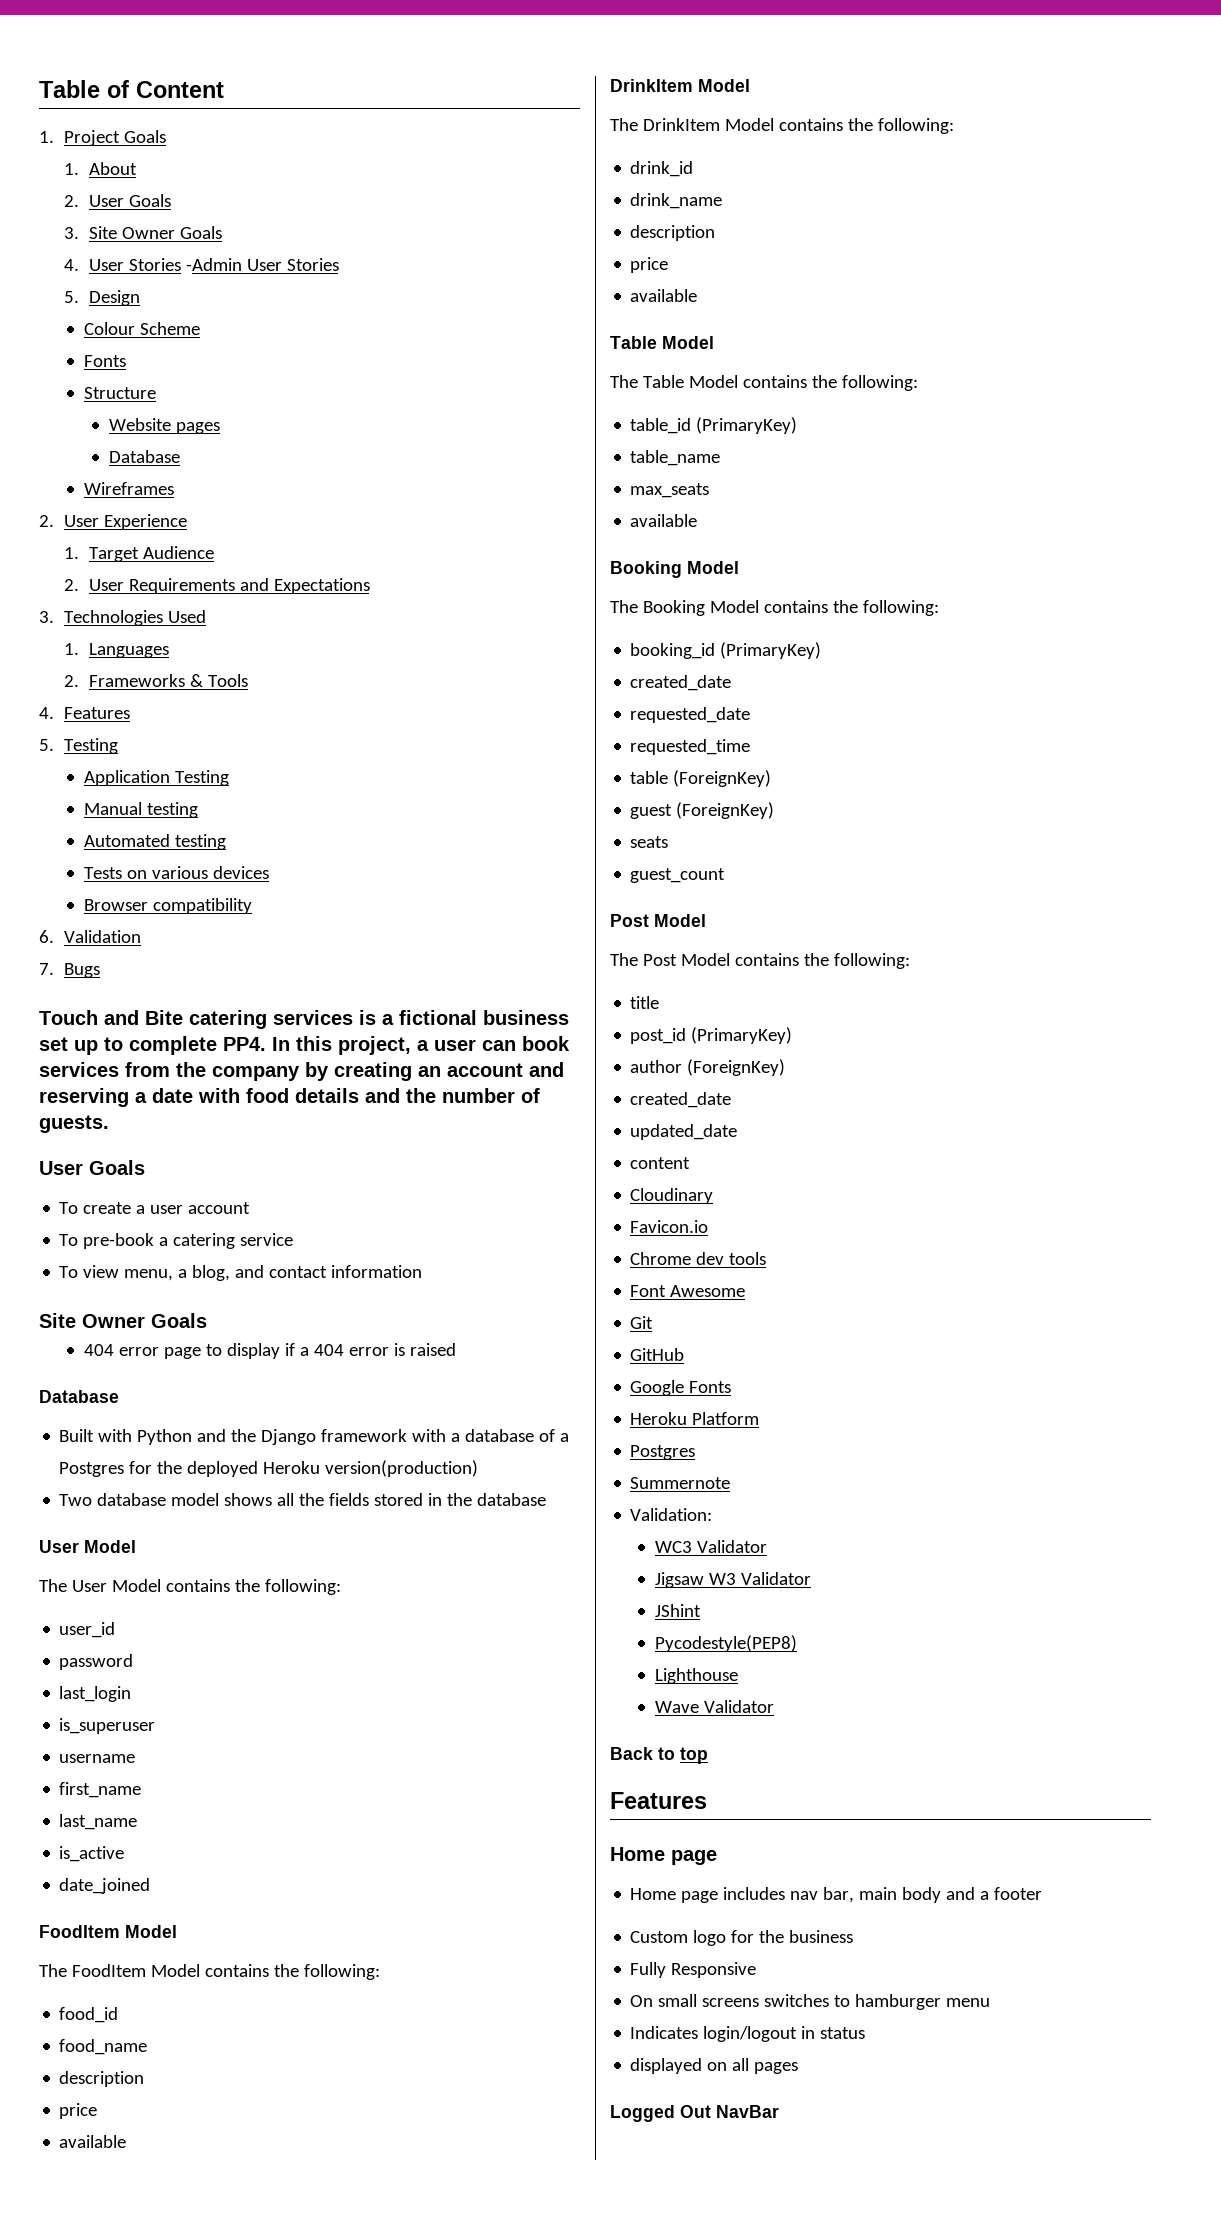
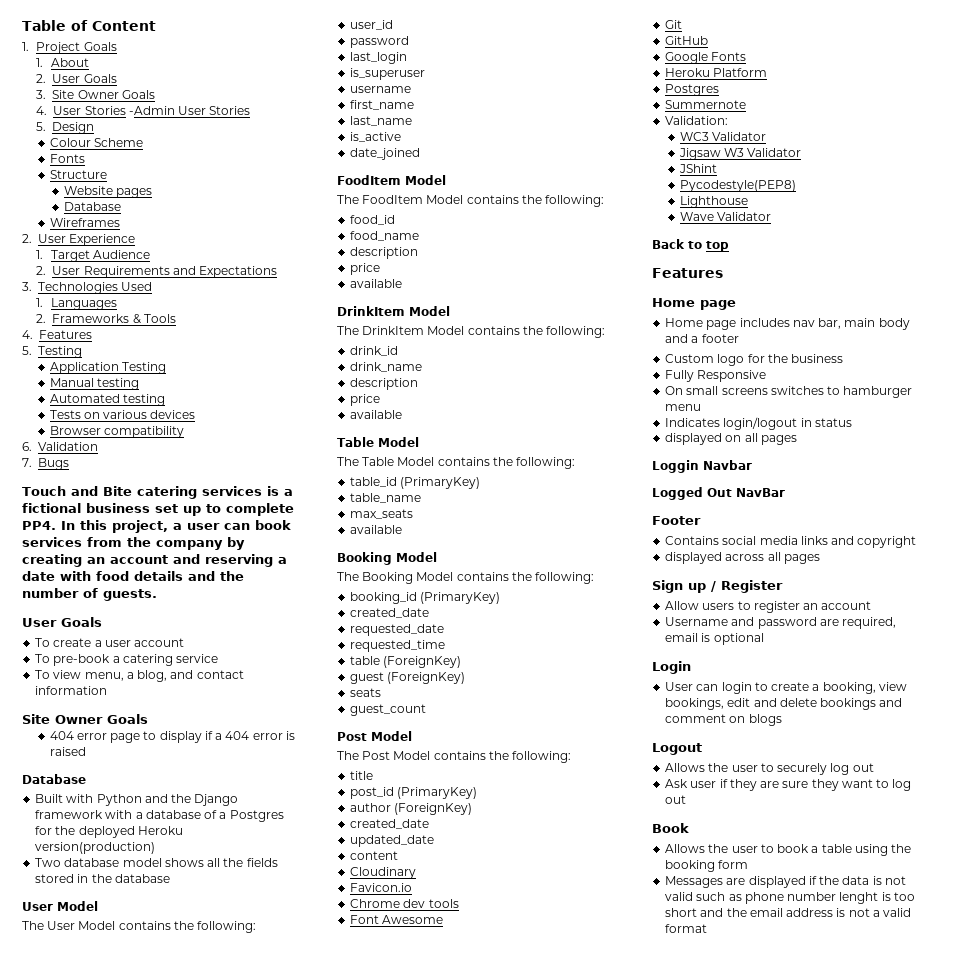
+ Loggin Navbar
+ Footer
+ Contains social media links and copyright
+ displayed across all pages
+ Sign up / Register
+ Allow users to register an account
+ Username and password are required, email is optional
+ Login
+ User can login to create a booking, view bookings, edit and delete bookings and comment on blogs
+ Logout
+ Allows the user to securely log out
+ Ask user if they are sure they want to log out
+ Book
+ Allows the user to book a table using the booking form
+ Messages are displayed if the data is not valid such as phone number lenght is too short and the email address is not a valid format

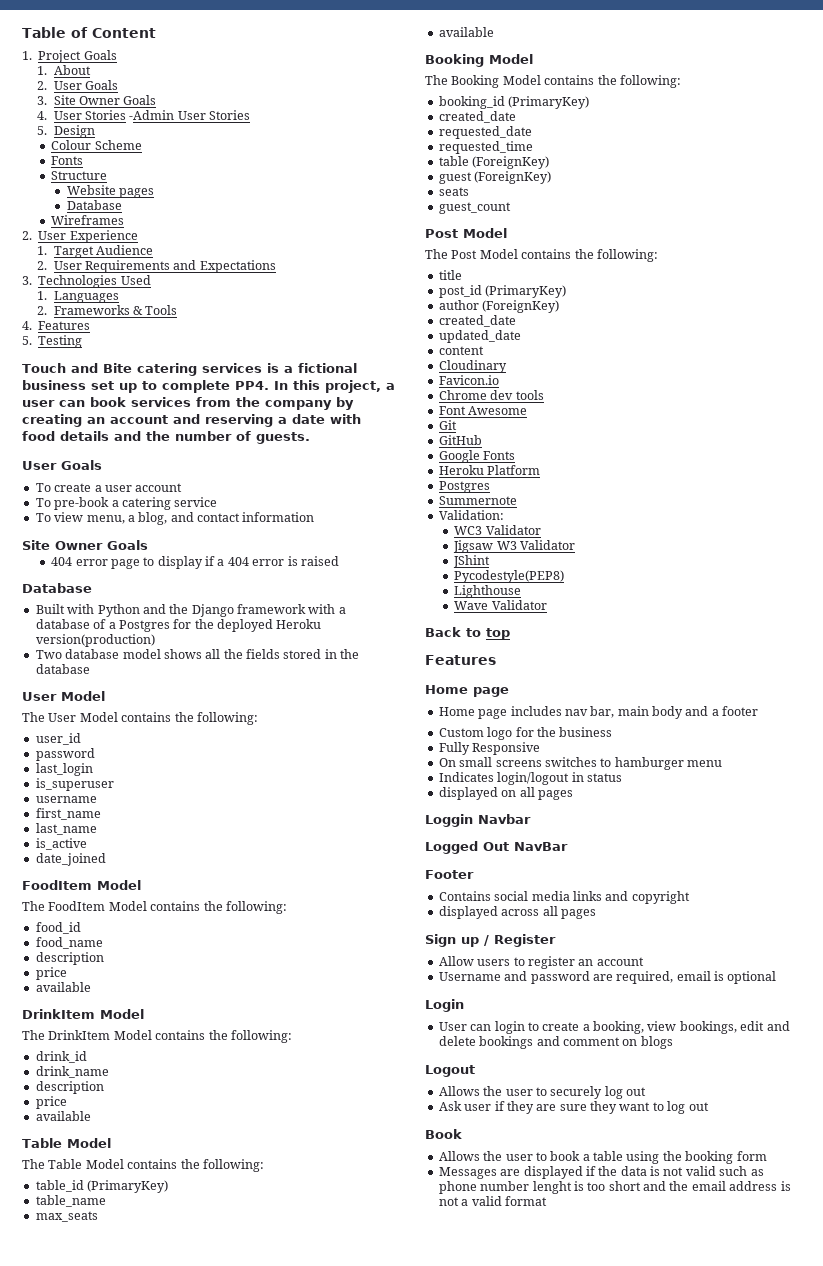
- Application Testing
- Manual testing
- Automated testing
- Tests on various devices
- Browser compatibility
- 6. Validation
- 7. Bugs

